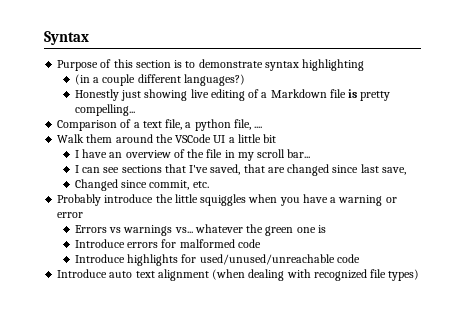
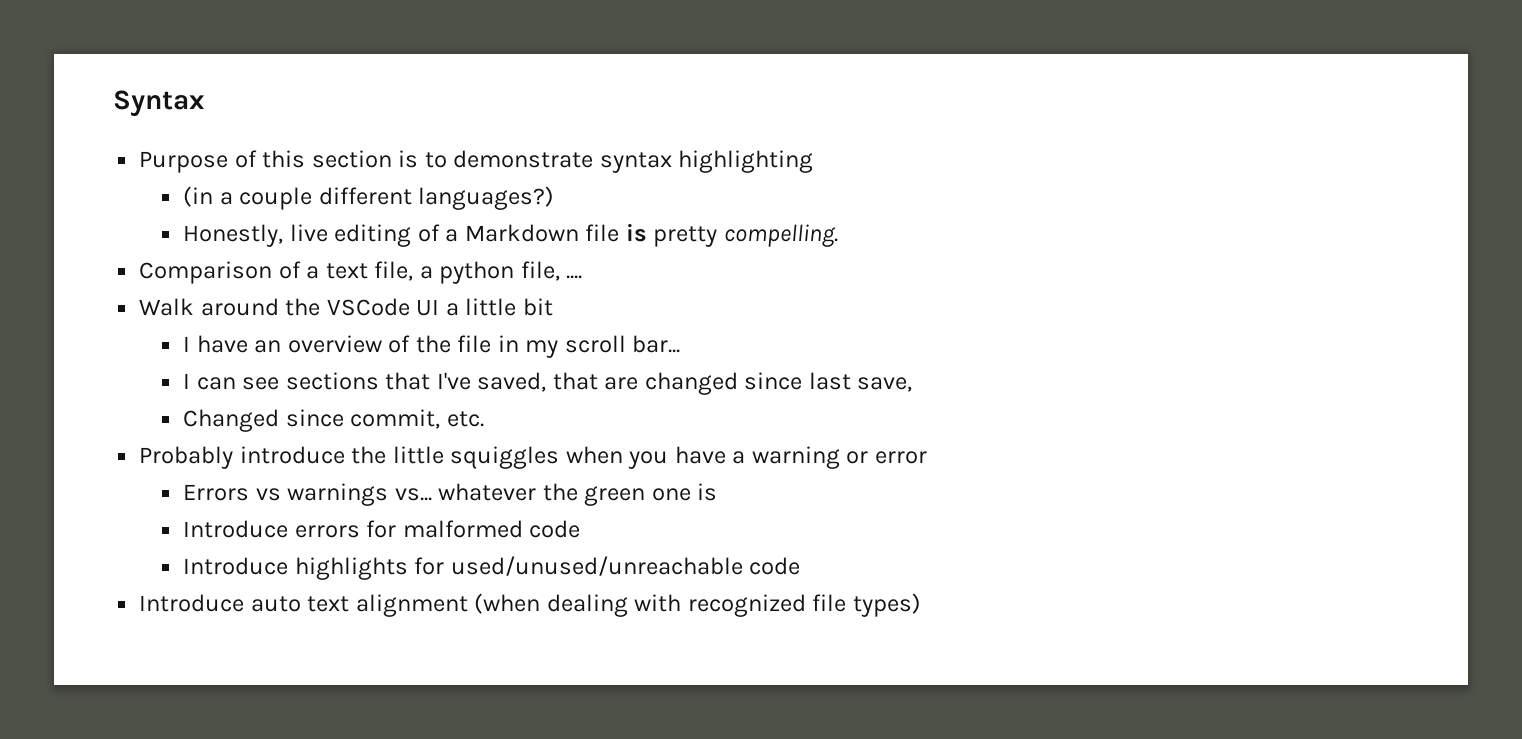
- Honestly just showing live editing of a Markdown file is pretty compelling...
+ Honestly, live editing of a Markdown file is pretty compelling.
- Walk them around the VSCode UI a little bit
+ Walk around the VSCode UI a little bit

